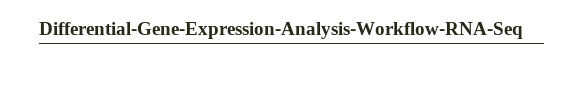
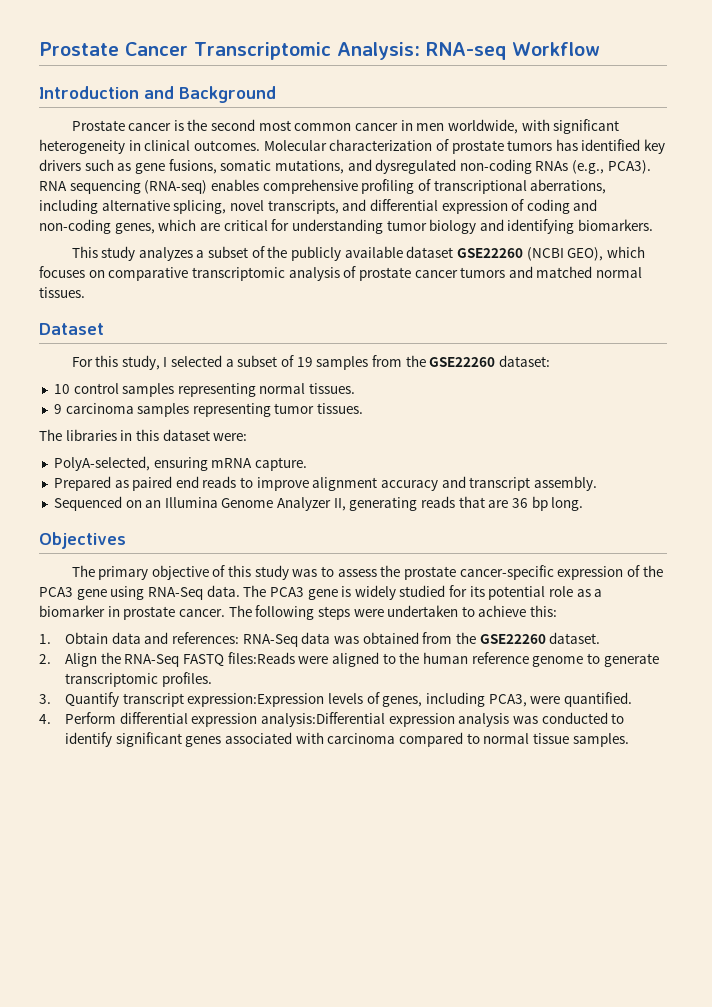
- Differential-Gene-Expression-Analysis-Workflow-RNA-Seq
+ Prostate Cancer Transcriptomic Analysis: RNA-seq Workflow
+ Introduction and Background
+ Prostate cancer is the second most common cancer in men worldwide, with significant heterogeneity in clinical outcomes. Molecular characterization of prostate tumors has identified key drivers such as gene fusions, somatic mutations, and dysregulated non-coding RNAs (e.g., PCA3). RNA sequencing (RNA-seq) enables comprehensive profiling of transcriptional aberrations, including alternative splicing, novel transcripts, and differential expression of coding and non-coding genes, which are critical for understanding tumor biology and identifying biomarkers.
+ This study analyzes a subset of the publicly available dataset GSE22260 (NCBI GEO), which focuses on comparative transcriptomic analysis of prostate cancer tumors and matched normal tissues.
+ Dataset
+ For this study, I selected a subset of 19 samples from the GSE22260 dataset:
+ 10 control samples representing normal tissues.
+ 9 carcinoma samples representing tumor tissues.
+ The libraries in this dataset were:
+ PolyA-selected, ensuring mRNA capture.
+ Prepared as paired end reads to improve alignment accuracy and transcript assembly.
+ Sequenced on an Illumina Genome Analyzer II, generating reads that are 36 bp long.
+ Objectives
+ The primary objective of this study was to assess the prostate cancer-specific expression of the PCA3 gene using RNA-Seq data. The PCA3 gene is widely studied for its potential role as a biomarker in prostate cancer. The following steps were undertaken to achieve this:
+ 1. Obtain data and references: RNA-Seq data was obtained from the GSE22260 dataset.
+ 2. Align the RNA-Seq FASTQ files:Reads were aligned to the human reference genome to generate transcriptomic profiles.
+ 3. Quantify transcript expression:Expression levels of genes, including PCA3, were quantified.
+ 4. Perform differential expression analysis:Differential expression analysis was conducted to identify significant genes associated with carcinoma compared to normal tissue samples.

